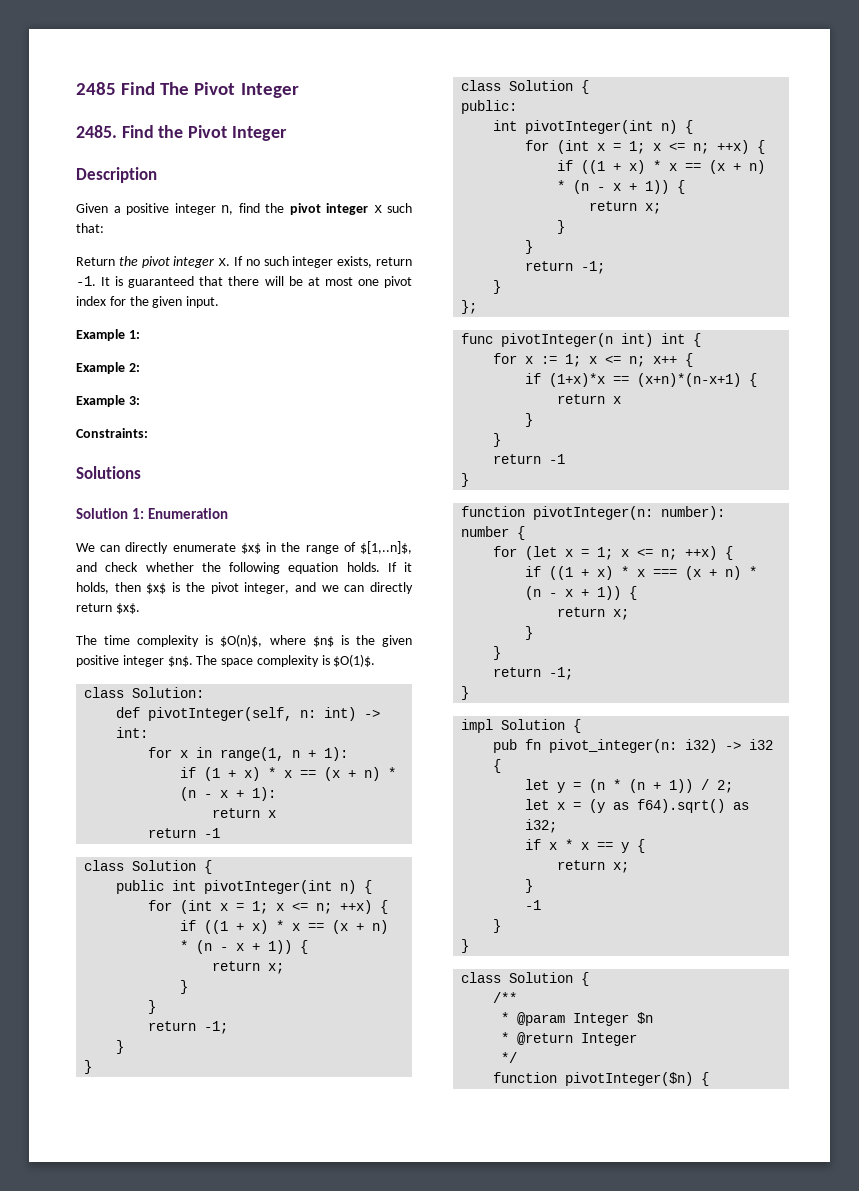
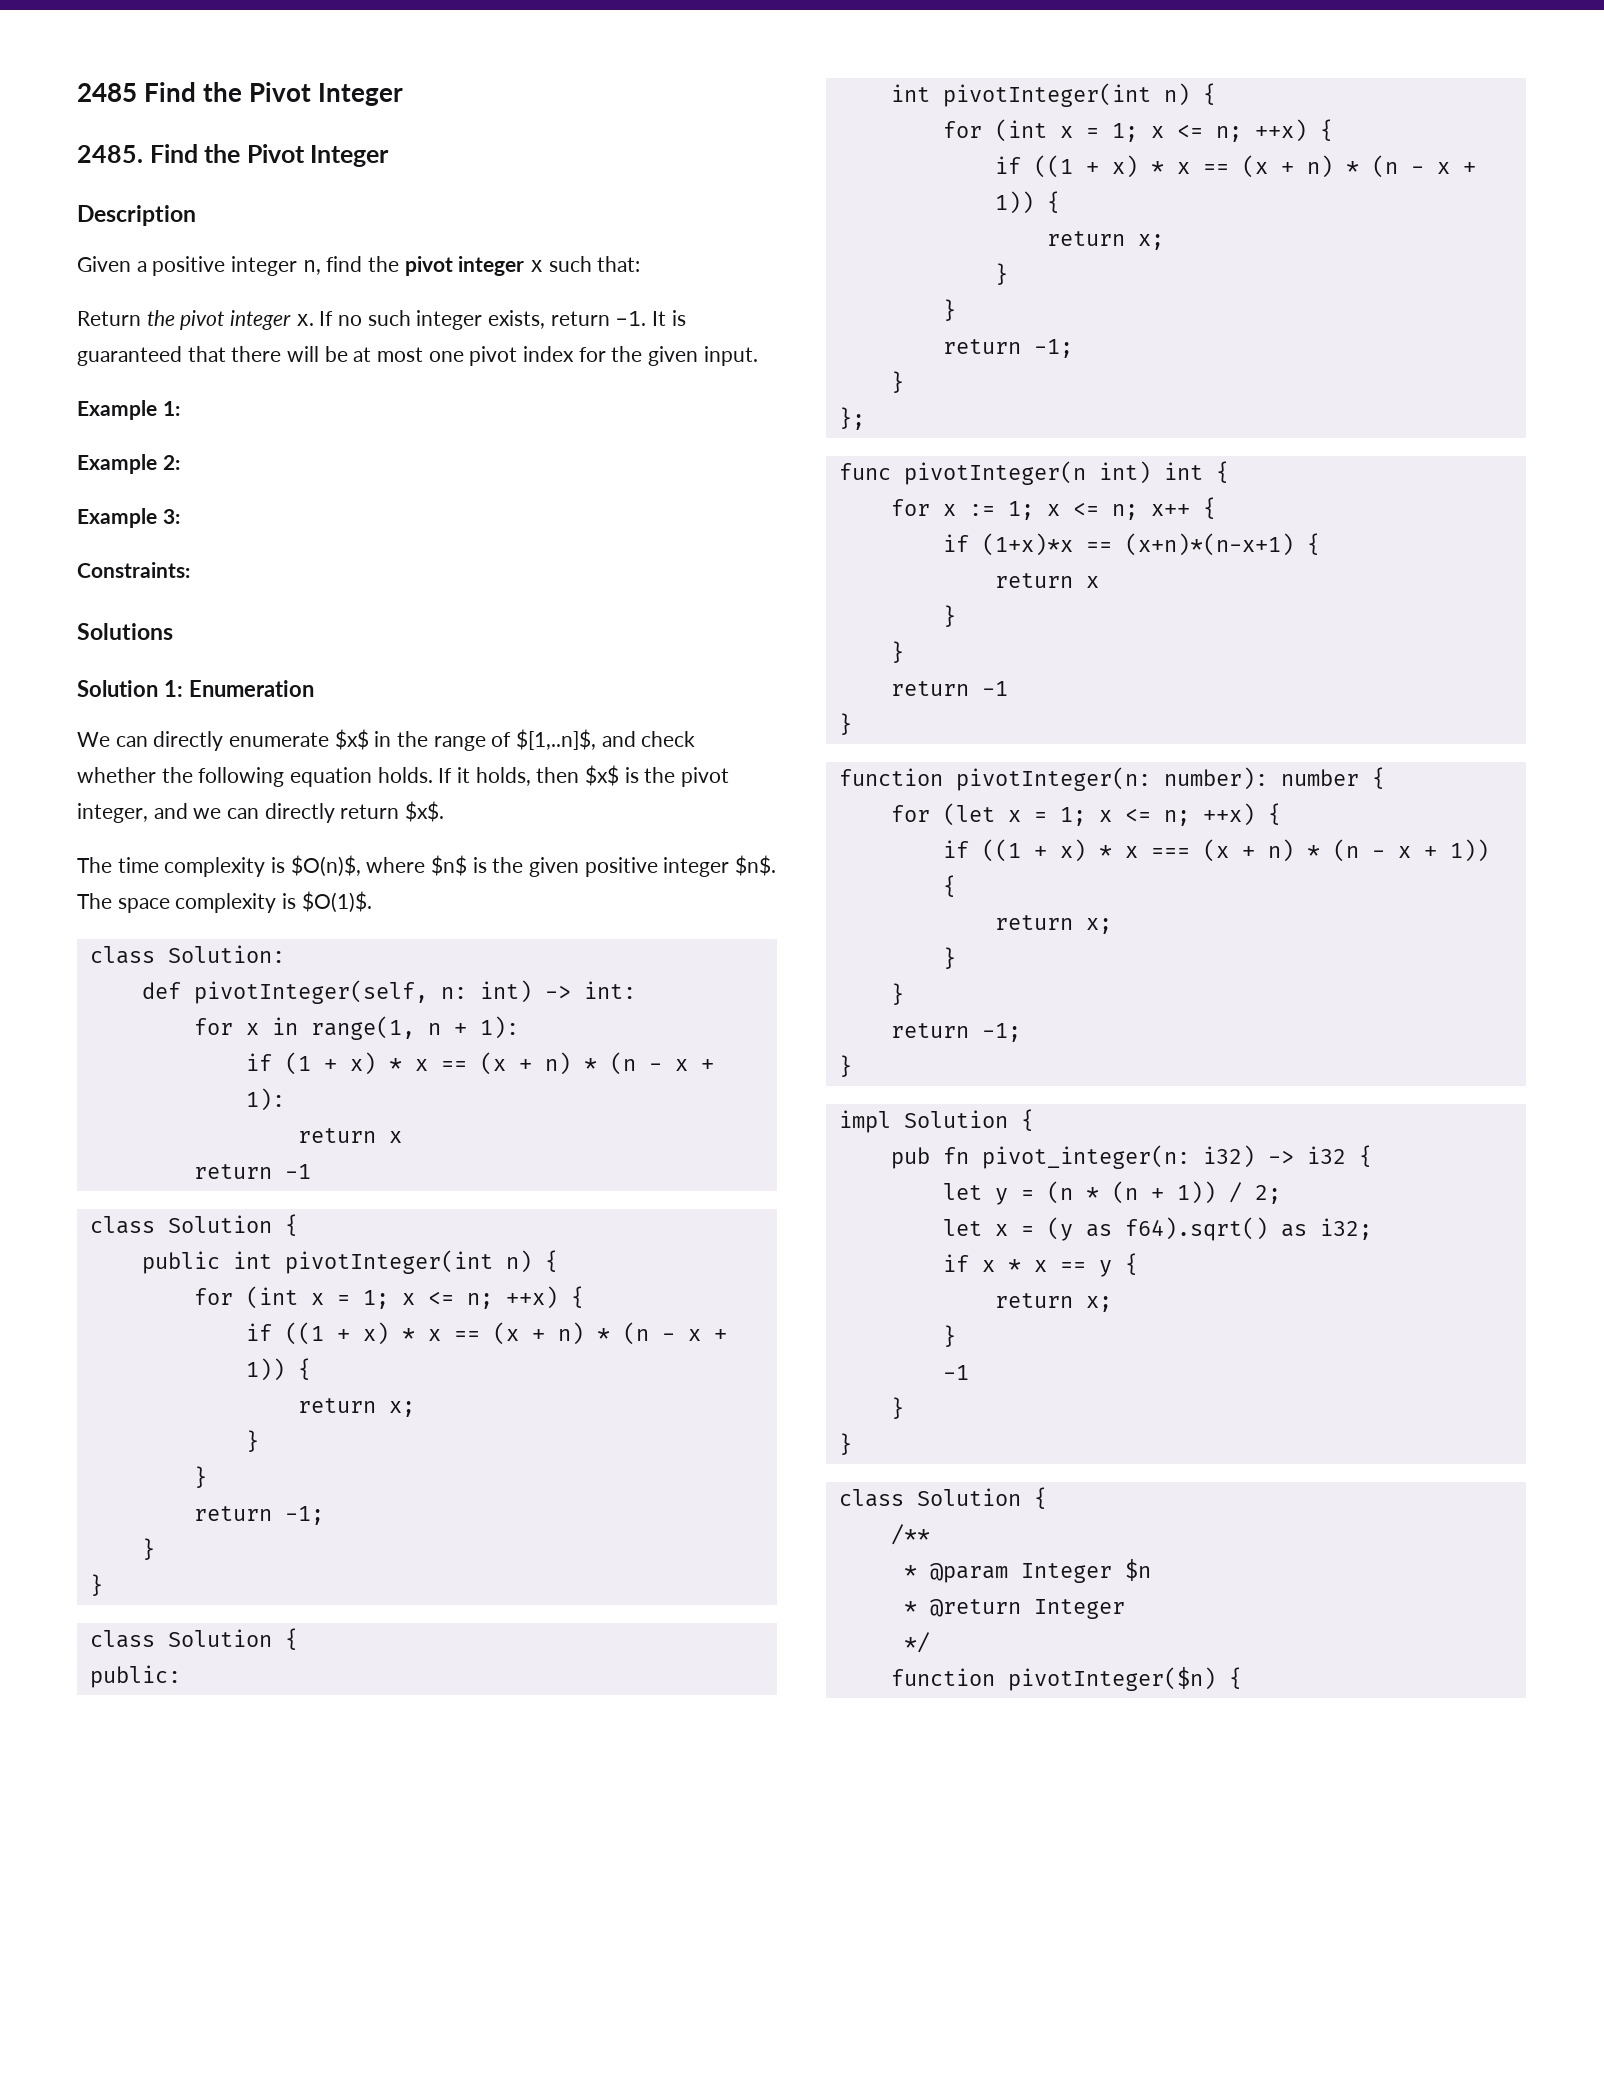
- 2485 Find The Pivot Integer
+ 2485 Find the Pivot Integer

